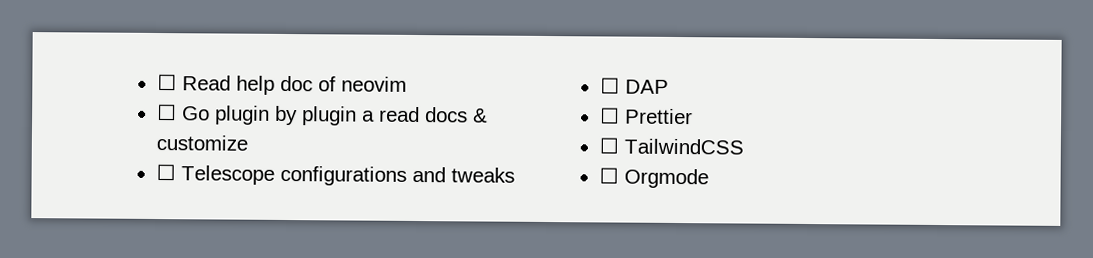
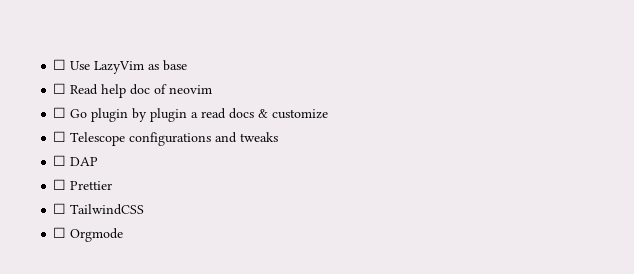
+ ☐ Use LazyVim as base

